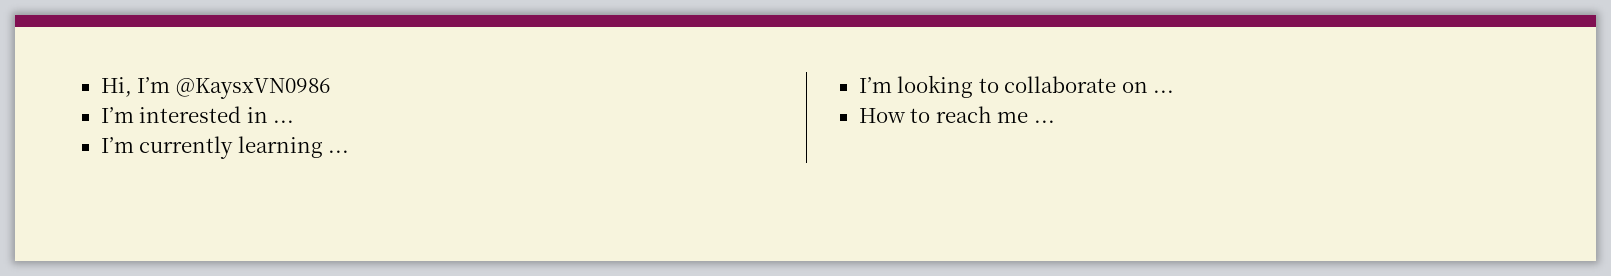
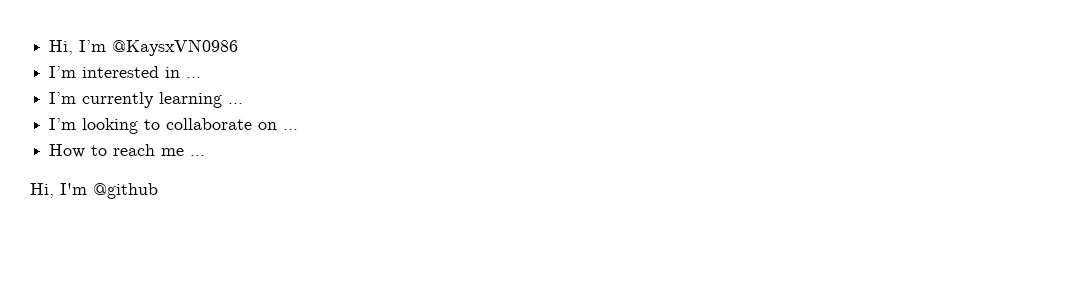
+ Hi, I'm @github

